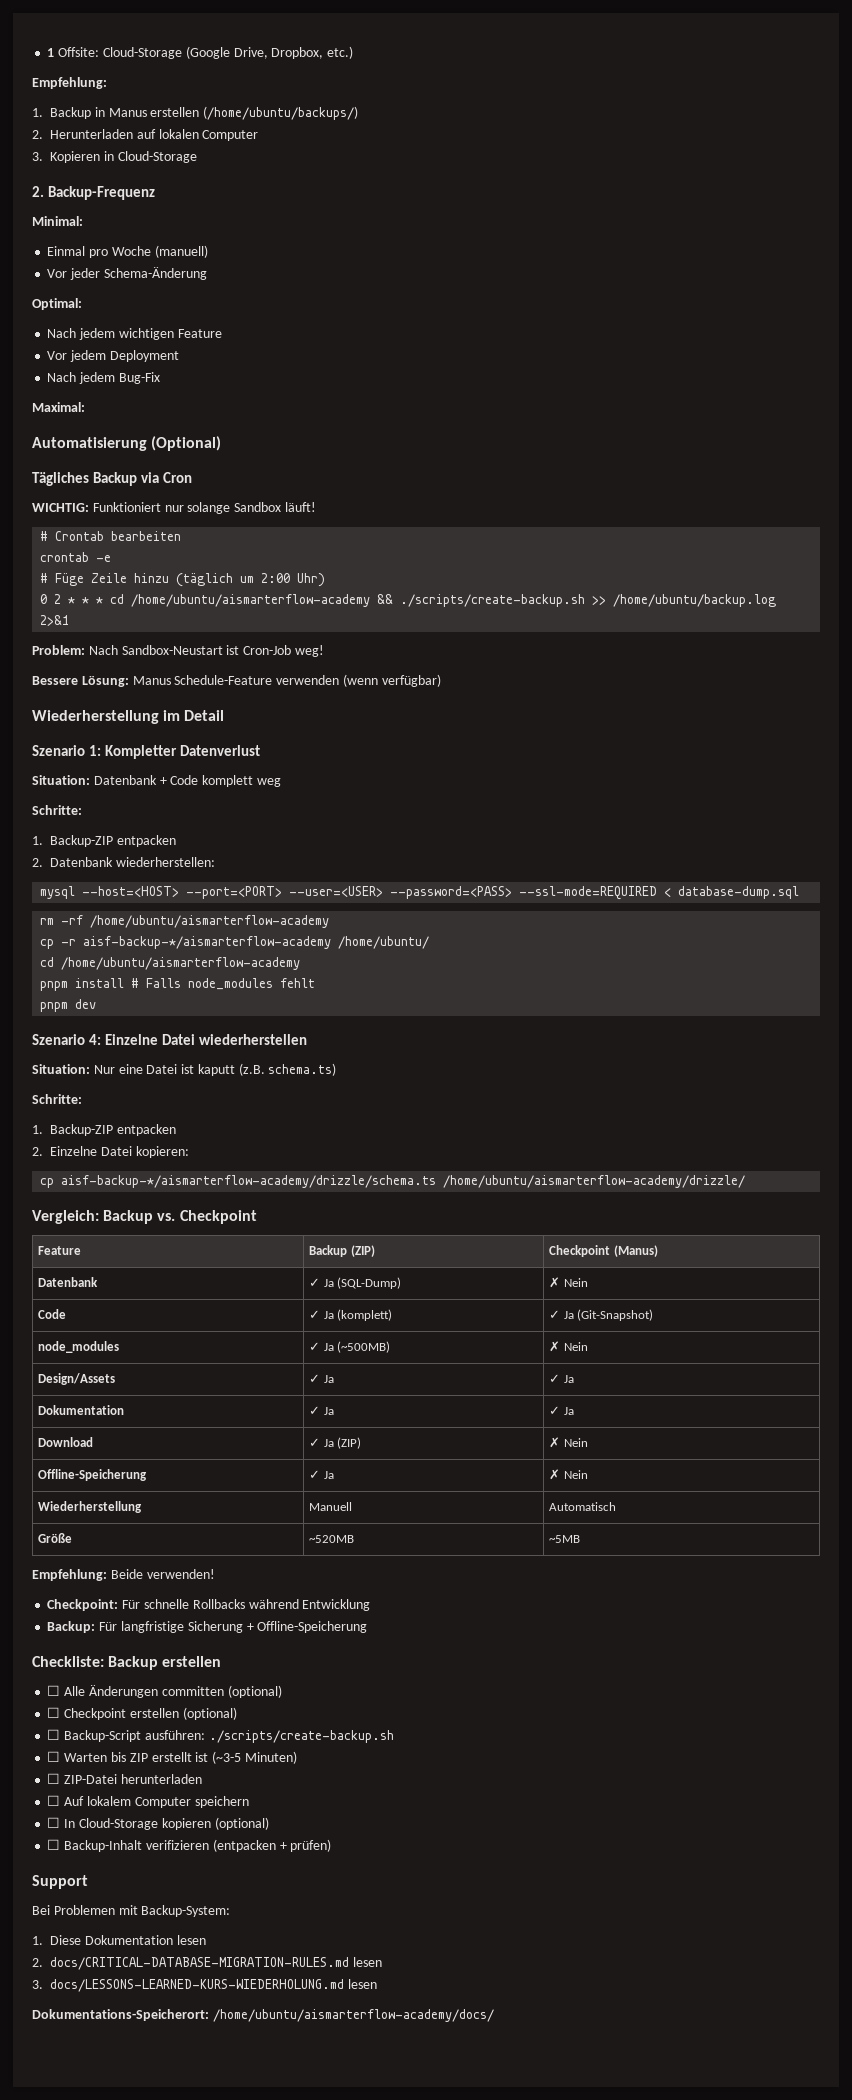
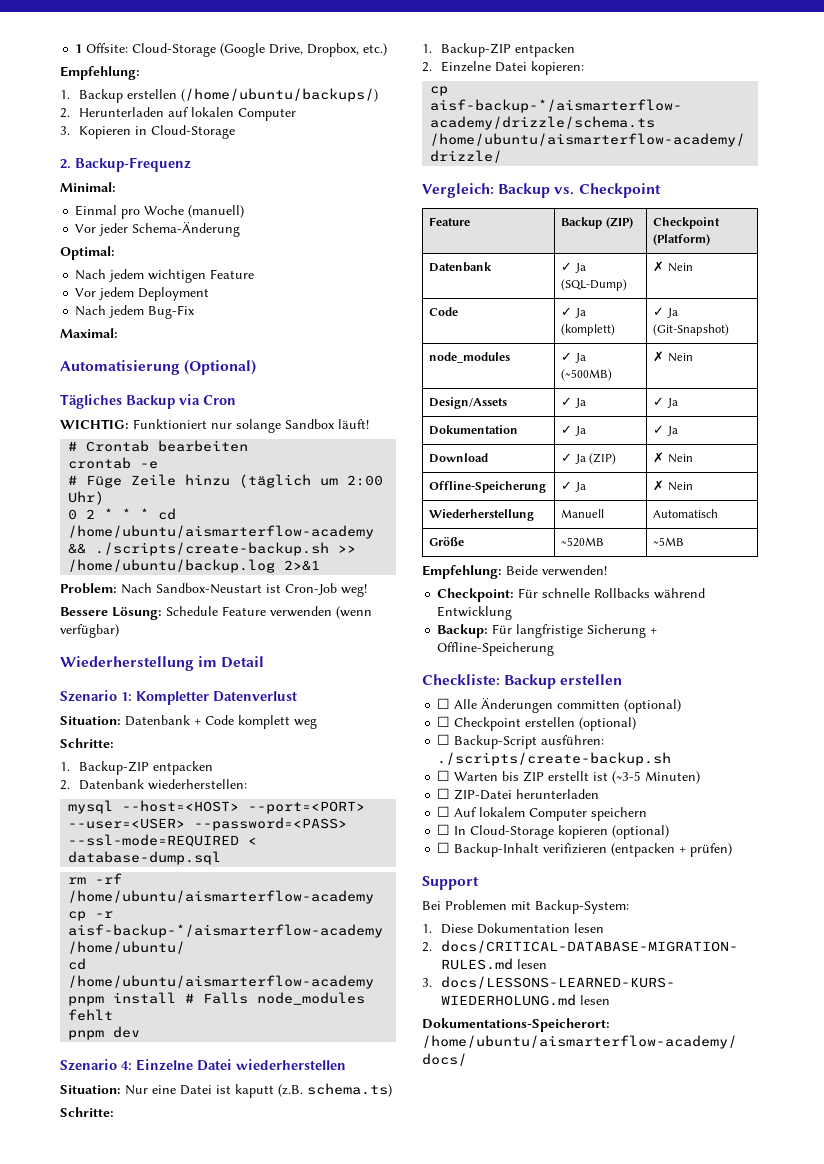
- 1. Backup in Manus erstellen (/home/ubuntu/backups/)
+ 1. Backup erstellen (/home/ubuntu/backups/)
- Bessere Lösung: Manus Schedule-Feature verwenden (wenn verfügbar)
+ Bessere Lösung: Schedule Feature verwenden (wenn verfügbar)
- Feature | Backup (ZIP) | Checkpoint (Manus)
+ Feature | Backup (ZIP) | Checkpoint (Platform)

